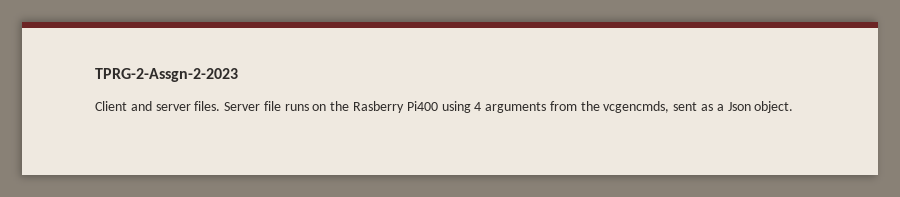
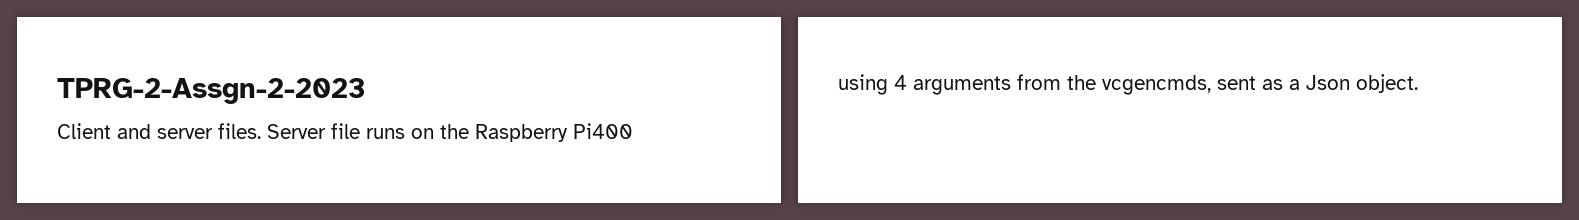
- Server file runs on the Rasberry Pi400 using 4 arguments from the vcgencmds, sent as a Json object.
+ Server file runs on the Raspberry Pi400 using 4 arguments from the vcgencmds, sent as a Json object.

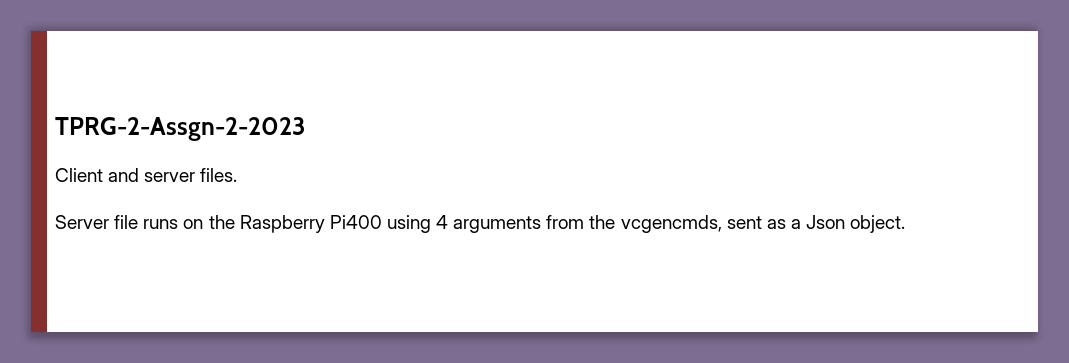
- Client and server files. Server file runs on the Raspberry Pi400 using 4 arguments from the vcgencmds, sent as a Json object.
+ Client and server files.
+ Server file runs on the Raspberry Pi400 using 4 arguments from the vcgencmds, sent as a Json object.

